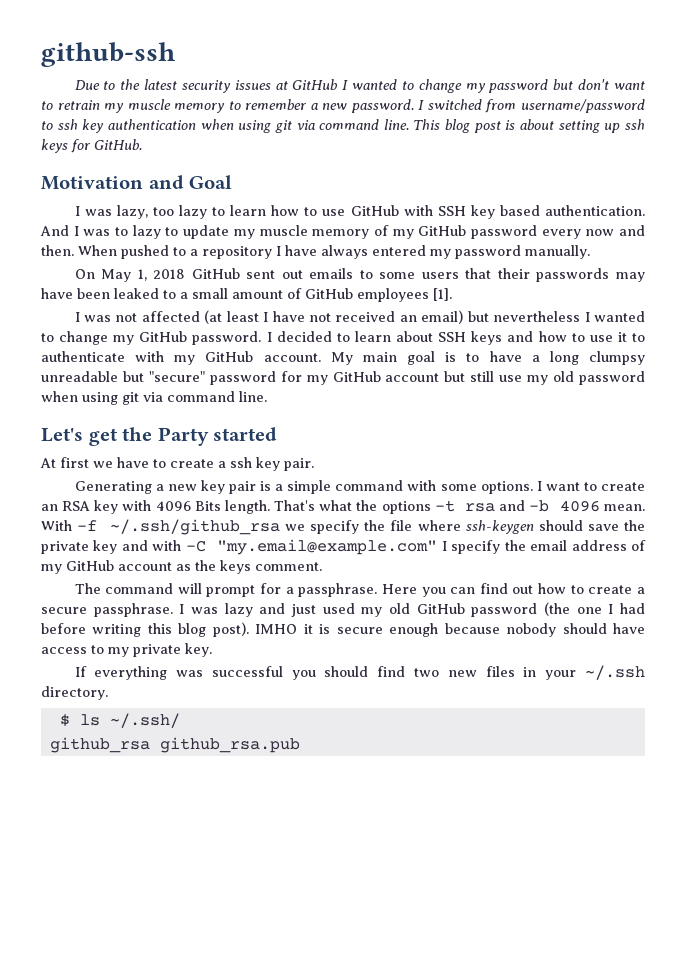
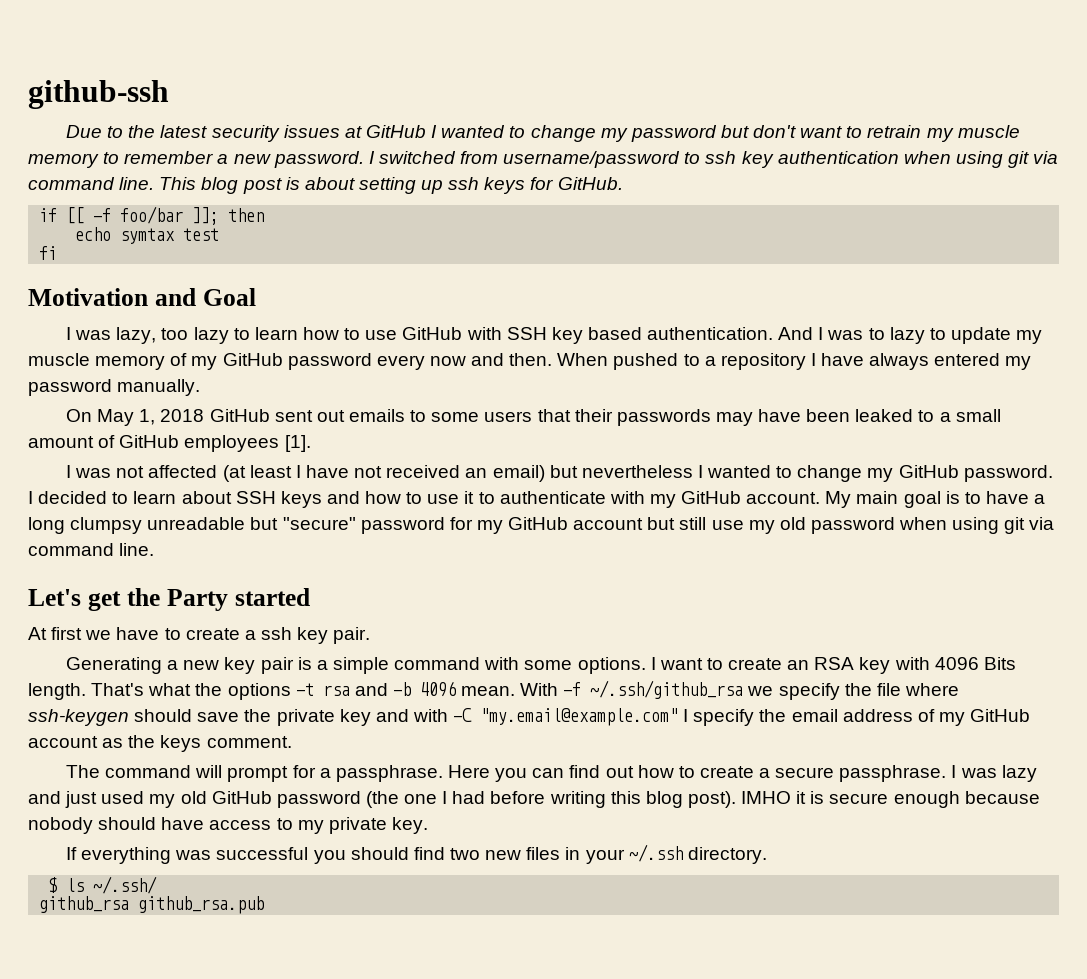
+ if [[ -f foo/bar ]]; then
+ echo symtax test
+ fi

